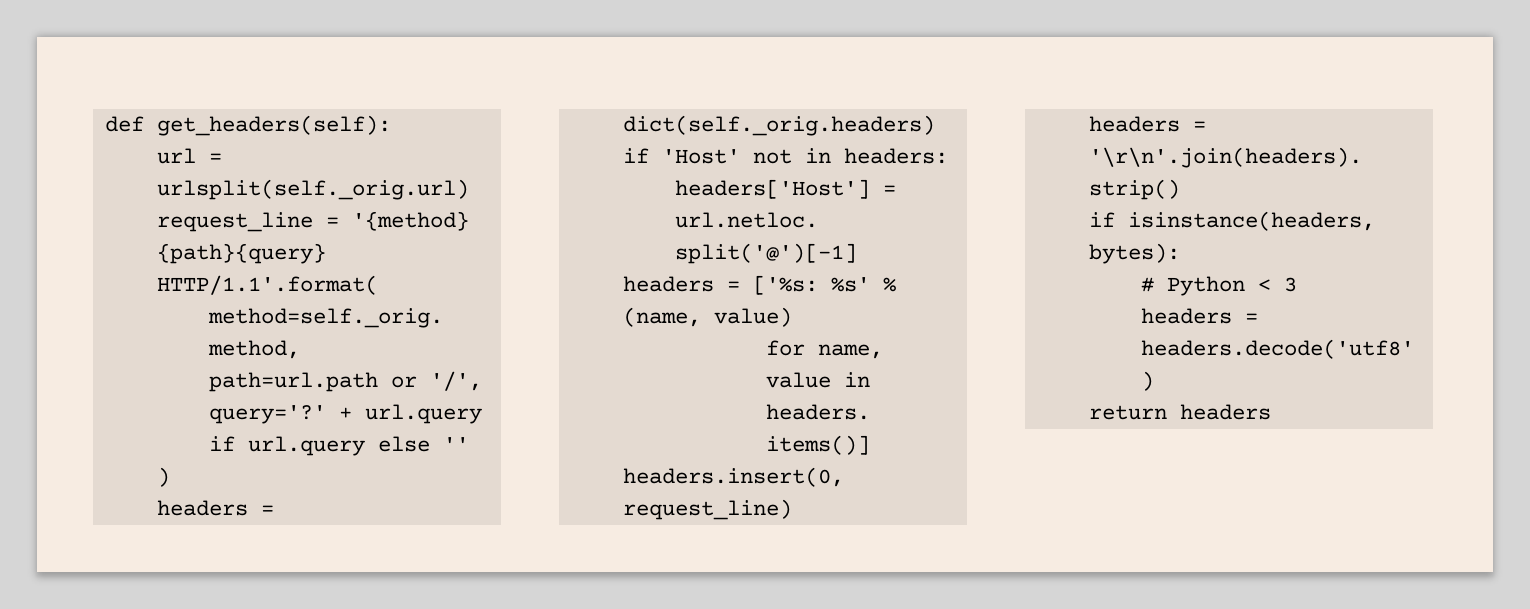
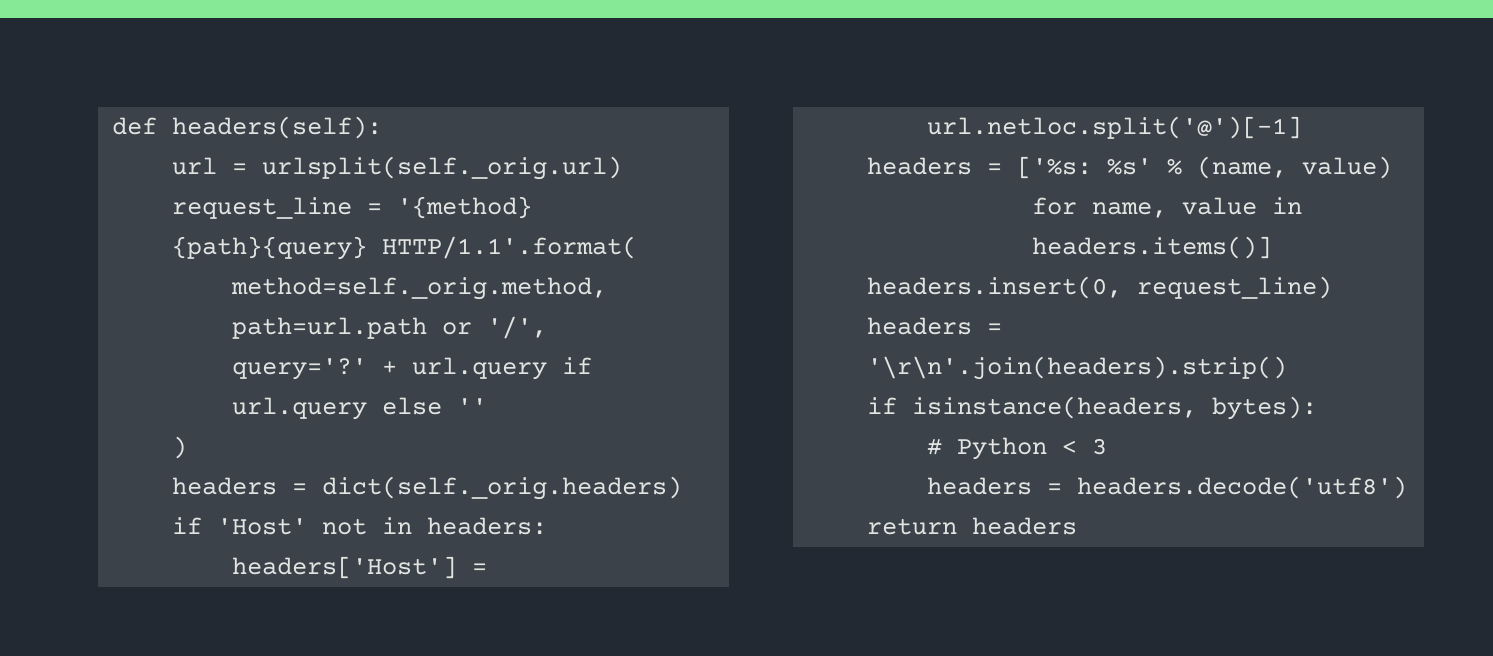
- def get_headers(self):
+ def headers(self):

